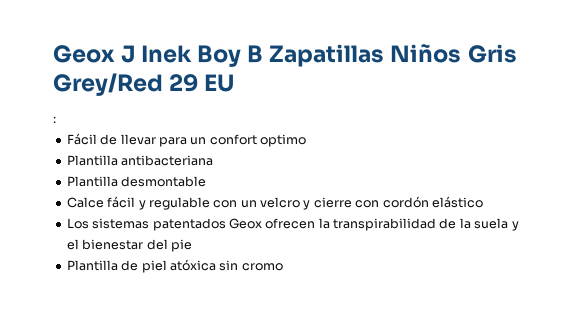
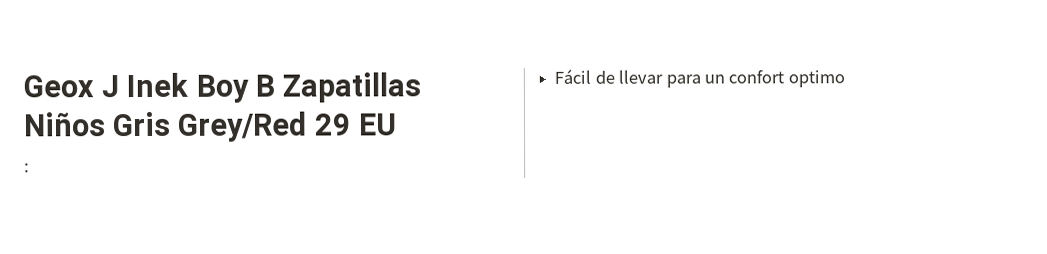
- Plantilla antibacteriana
- Plantilla desmontable
- Calce fácil y regulable con un velcro y cierre con cordón elástico
- Los sistemas patentados Geox ofrecen la transpirabilidad de la suela y el bienestar del pie
- Plantilla de piel atóxica sin cromo

